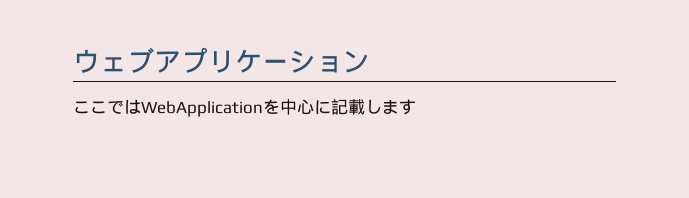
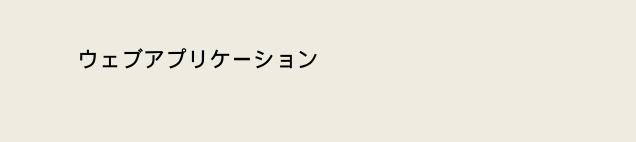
- ここではWebApplicationを中心に記載します

